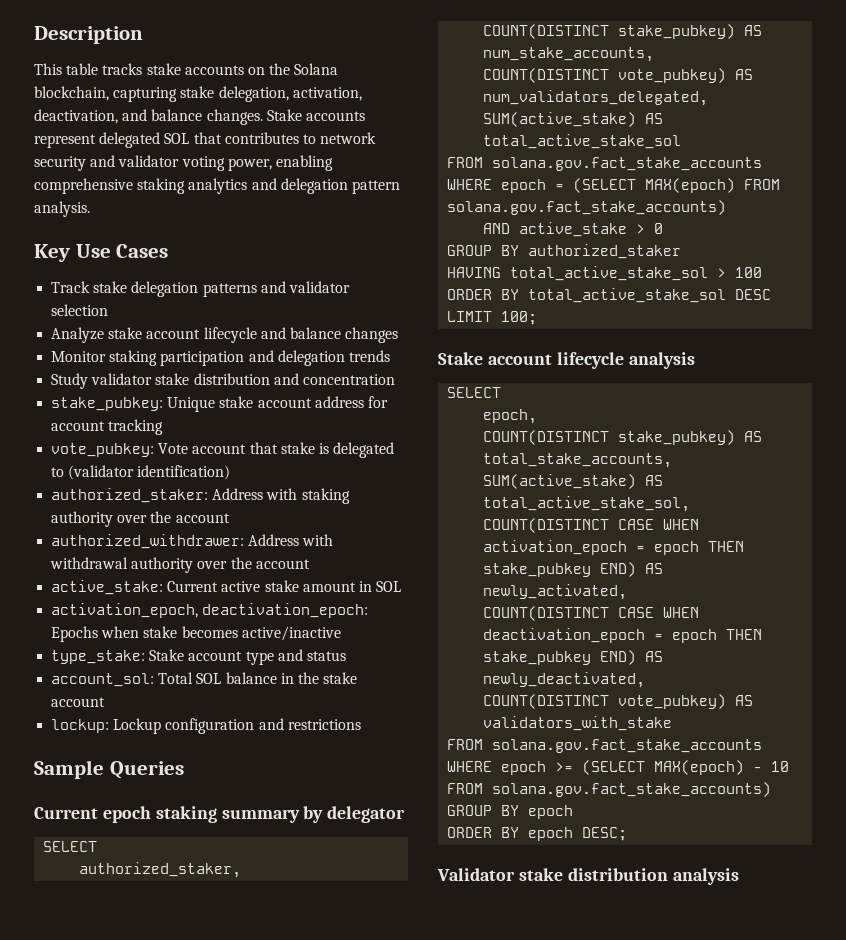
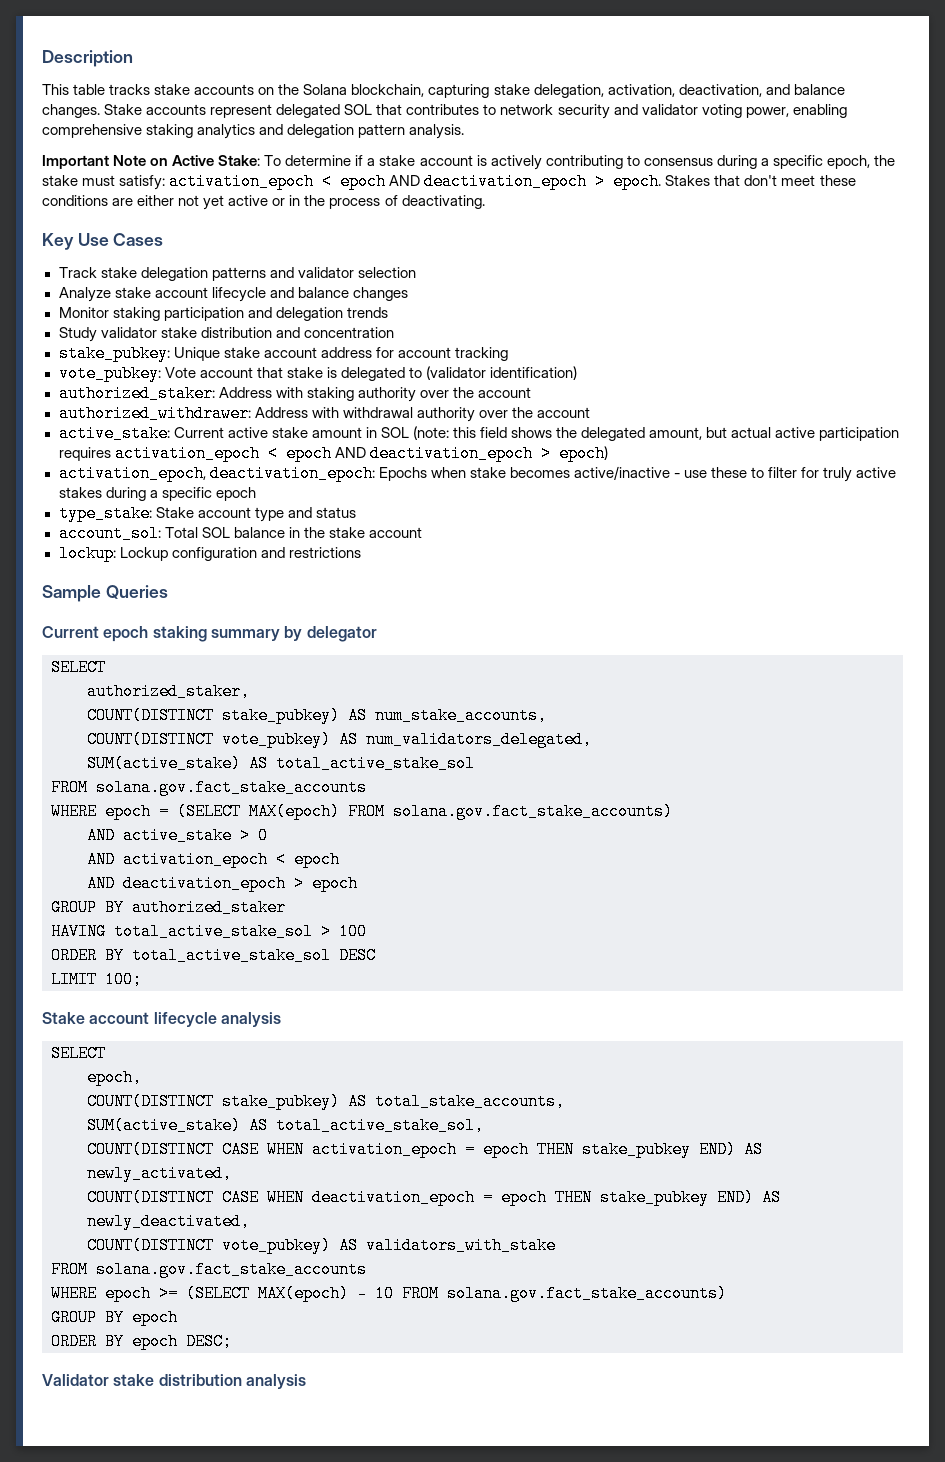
+ Important Note on Active Stake: To determine if a stake account is actively contributing to consensus during a specific epoch, the stake must satisfy: activation_epoch < epoch AND deactivation_epoch > epoch. Stakes that don't meet these conditions are either not yet active or in the process of deactivating.
- active_stake: Current active stake amount in SOL
+ active_stake: Current active stake amount in SOL (note: this field shows the delegated amount, but actual active participation requires activation_epoch < epoch AND deactivation_epoch > epoch)
- activation_epoch, deactivation_epoch: Epochs when stake becomes active/inactive
+ activation_epoch, deactivation_epoch: Epochs when stake becomes active/inactive - use these to filter for truly active stakes during a specific epoch
+ AND activation_epoch < epoch
+ AND deactivation_epoch > epoch

